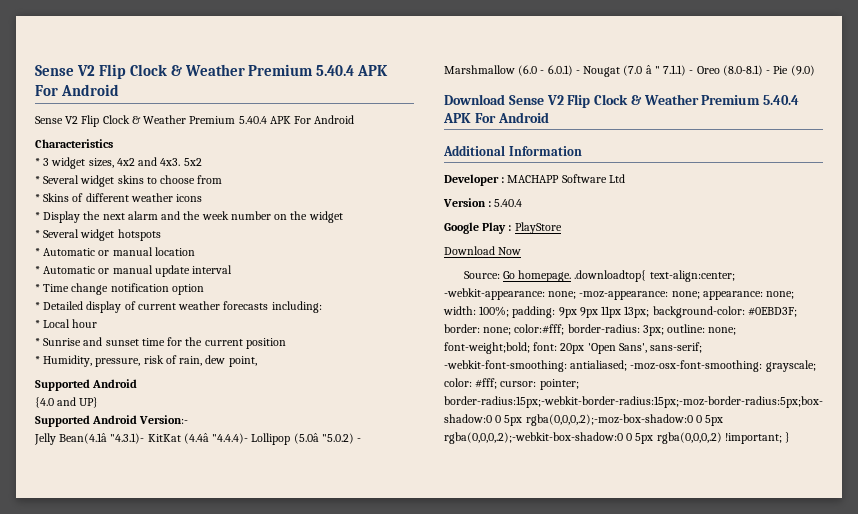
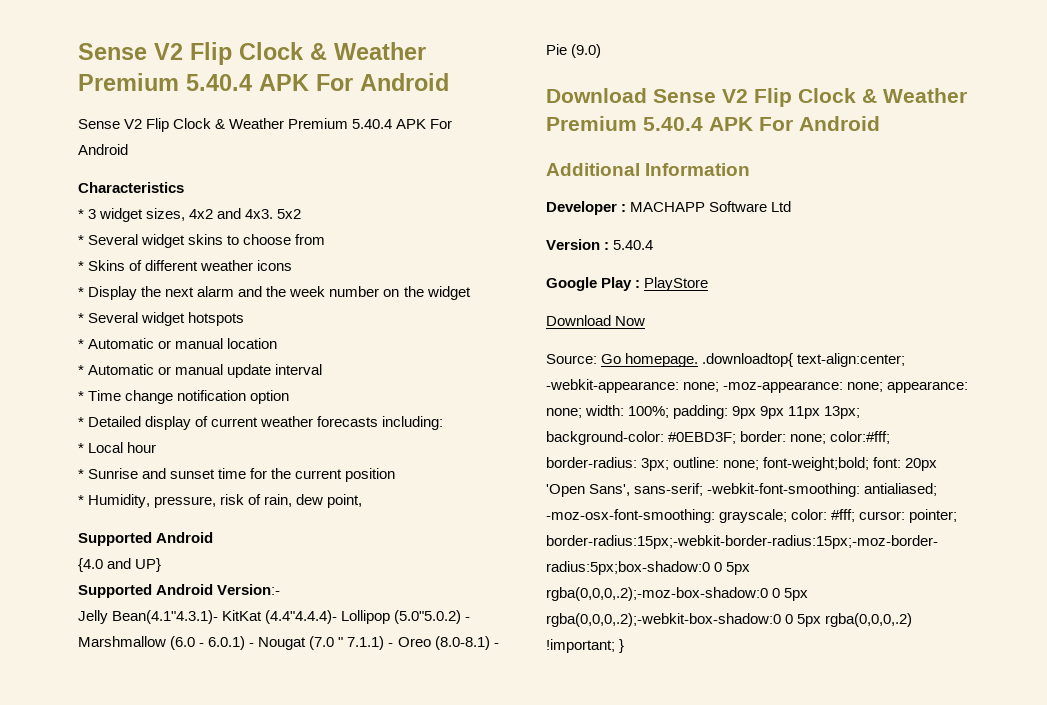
- Jelly Bean(4.1â "4.3.1)- KitKat (4.4â "4.4.4)- Lollipop (5.0â "5.0.2) - Marshmallow (6.0 - 6.0.1) - Nougat (7.0 â " 7.1.1) - Oreo (8.0-8.1) - Pie (9.0)
+ Jelly Bean(4.1"4.3.1)- KitKat (4.4"4.4.4)- Lollipop (5.0"5.0.2) - Marshmallow (6.0 - 6.0.1) - Nougat (7.0 " 7.1.1) - Oreo (8.0-8.1) - Pie (9.0)

